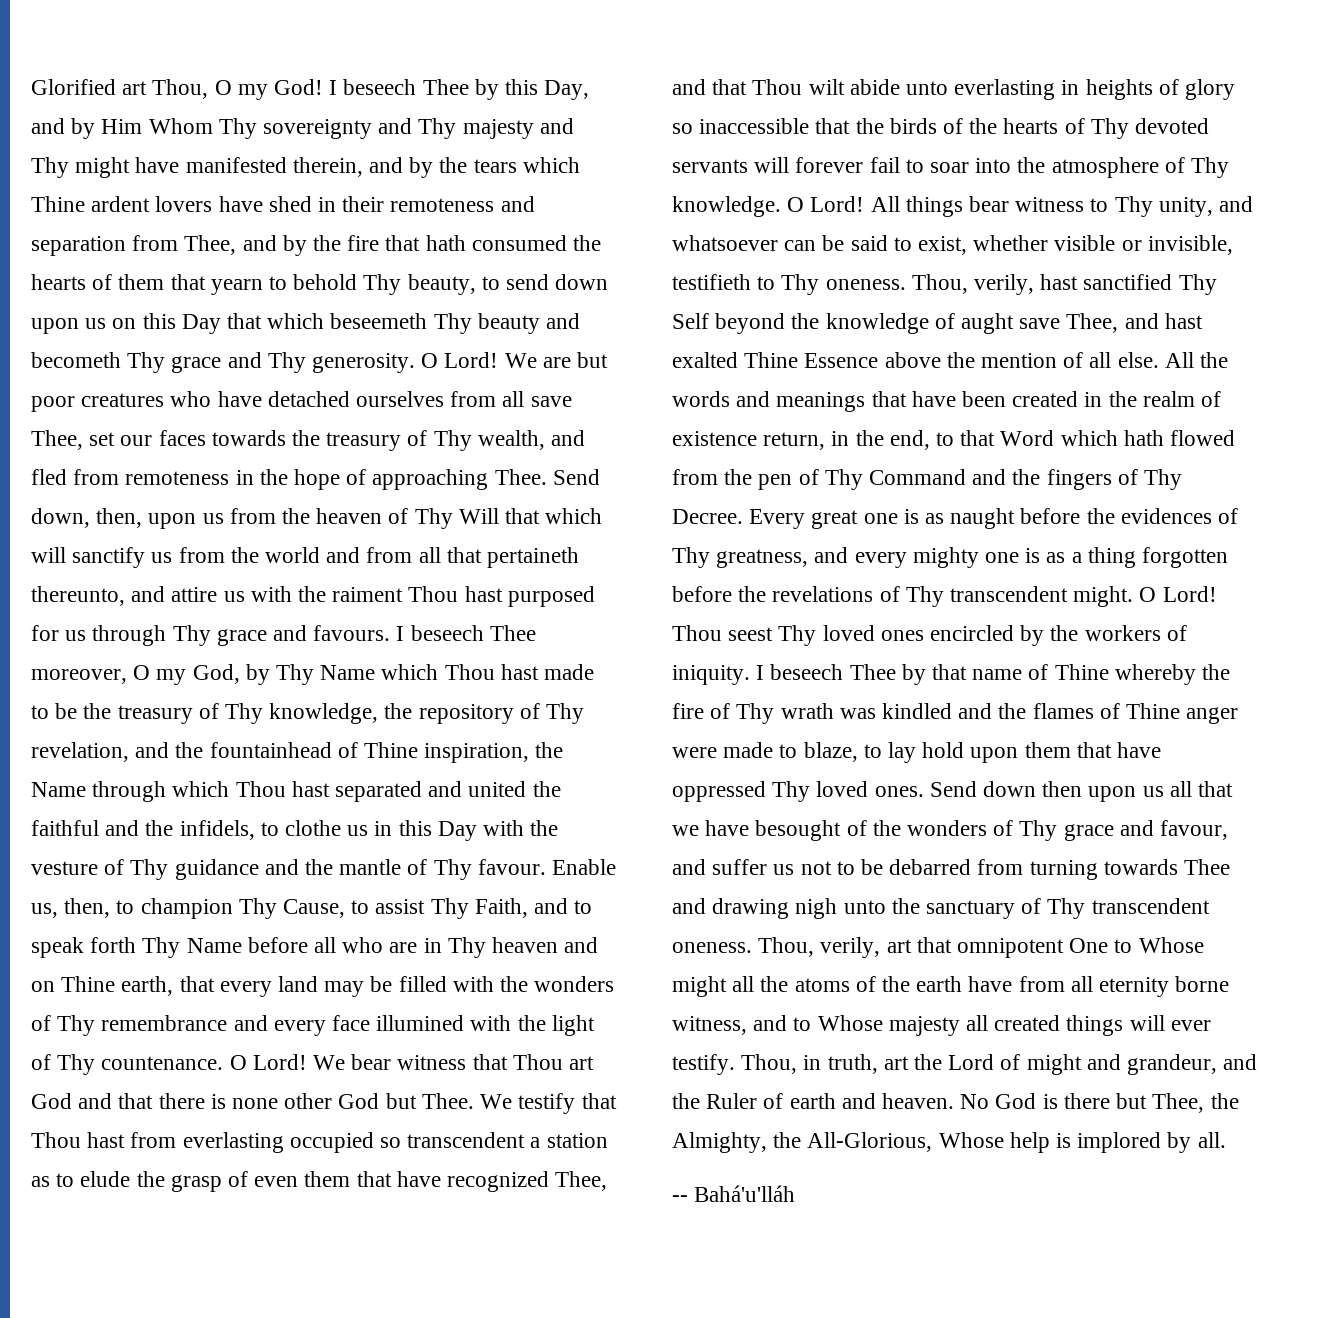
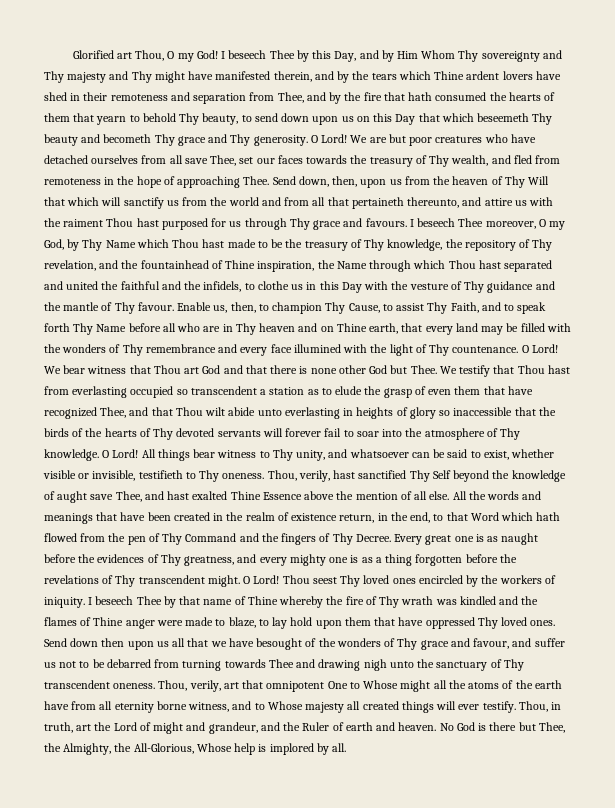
- -- Bahá'u'lláh

